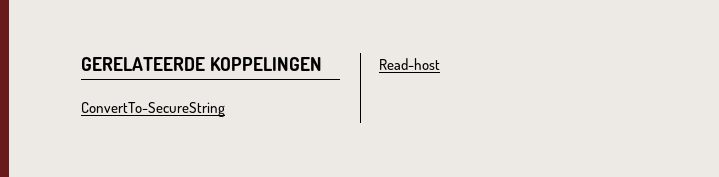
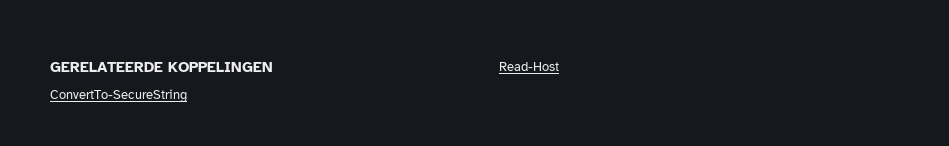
- Read-host
+ Read-Host

